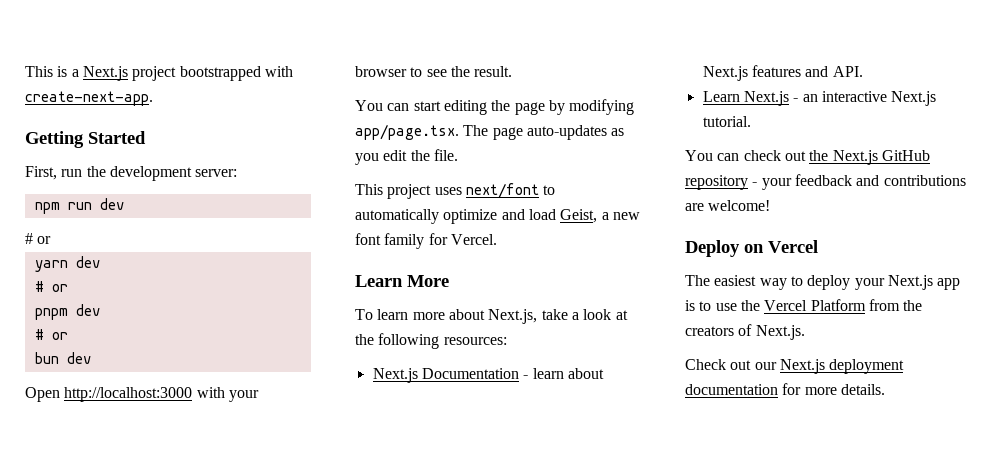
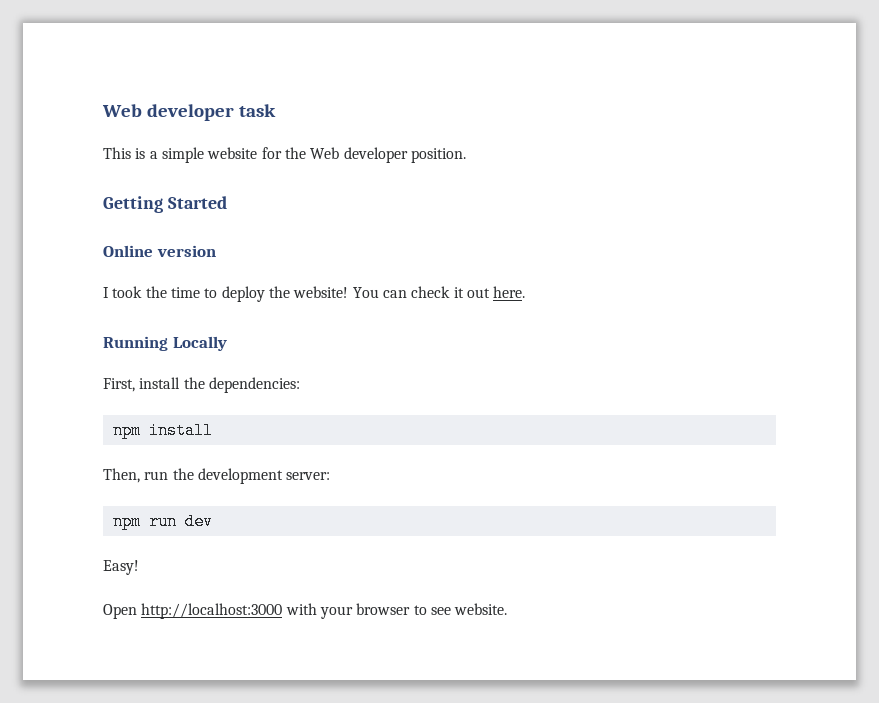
- This is a Next.js project bootstrapped with create-next-app.
+ Web developer task
+ This is a simple website for the Web developer position.
  Getting Started
- First, run the development server:
+ Online version
+ I took the time to deploy the website! You can check it out here.
+ Running Locally
+ First, install the dependencies:
+ npm install
+ Then, run the development server:
  npm run dev
- # or
- yarn dev
- # or
- pnpm dev
- # or
- bun dev
+ Easy!
- Open http://localhost:3000 with your browser to see the result.
- You can start editing the page by modifying app/page.tsx. The page auto-updates as you edit the file.
- This project uses next/font to automatically optimize and load Geist, a new font family for Vercel.
- Learn More
- To learn more about Next.js, take a look at the following resources:
- Next.js Documentation - learn about Next.js features and API.
- Learn Next.js - an interactive Next.js tutorial.
- You can check out the Next.js GitHub repository - your feedback and contributions are welcome!
- Deploy on Vercel
- The easiest way to deploy your Next.js app is to use the Vercel Platform from the creators of Next.js.
- Check out our Next.js deployment documentation for more details.
+ Open http://localhost:3000 with your browser to see website.

